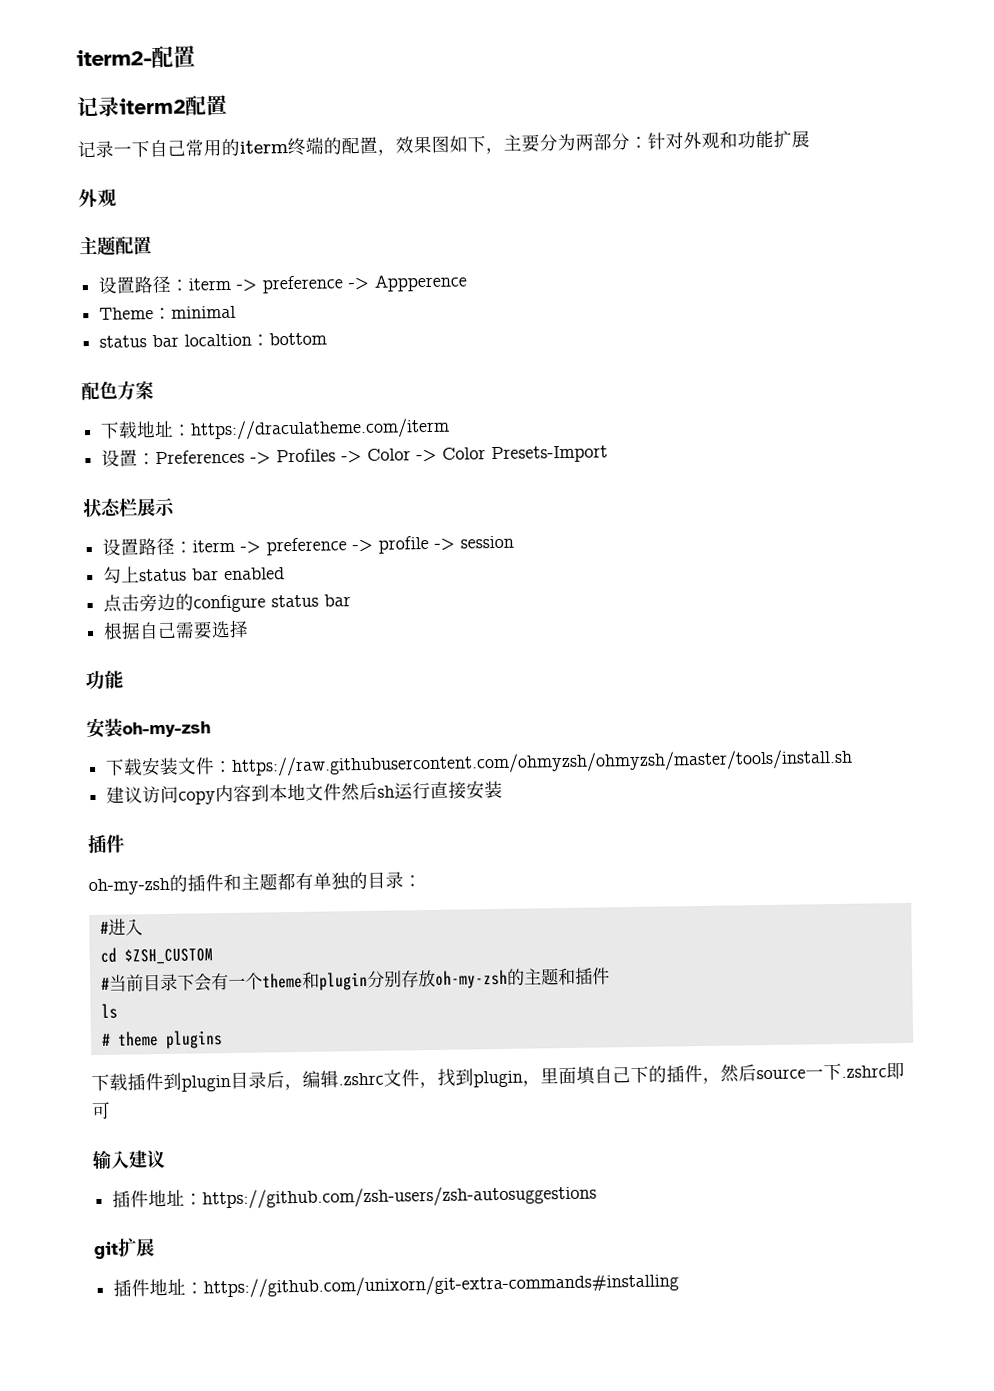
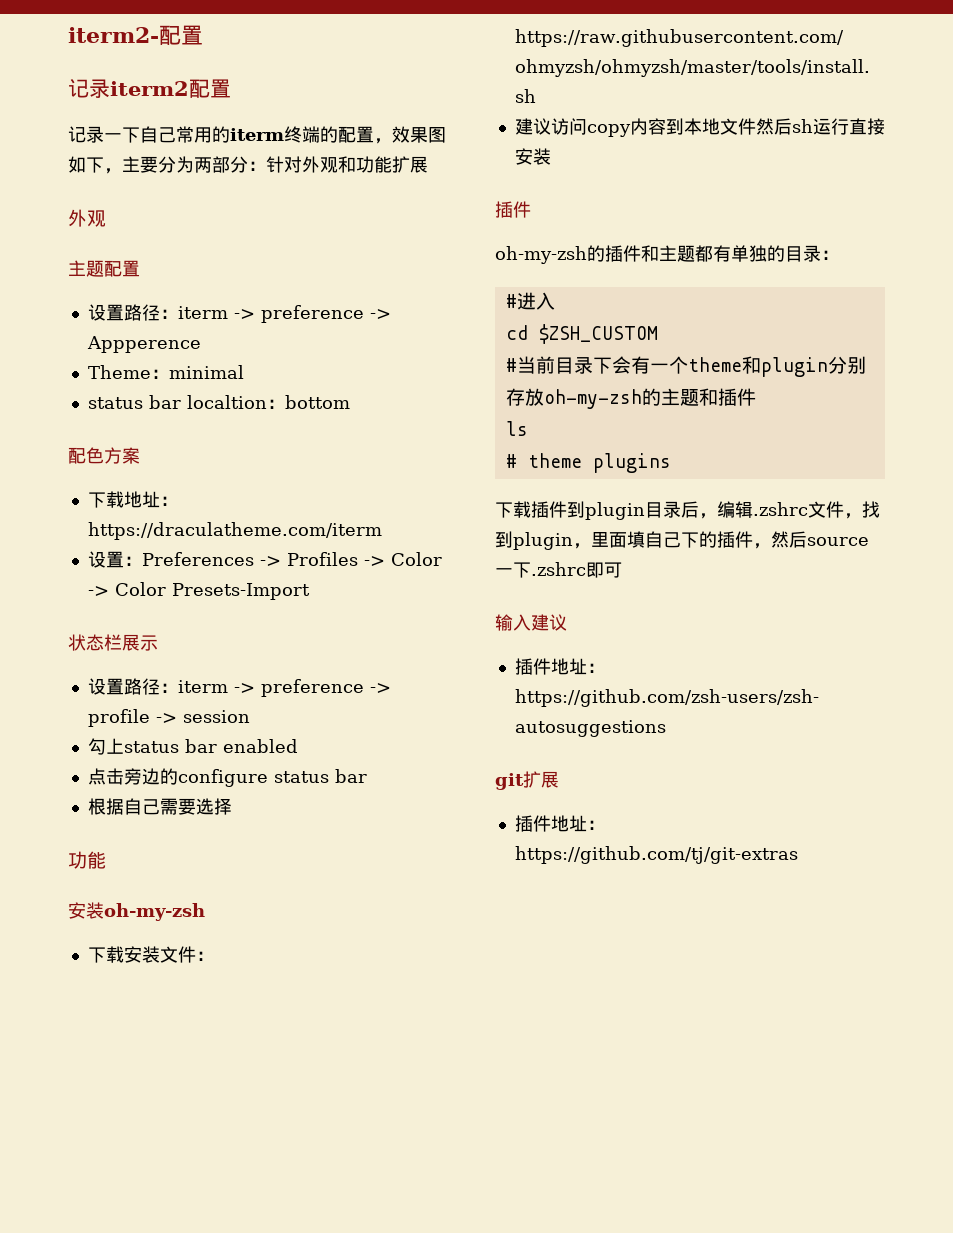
- 插件地址：https://github.com/unixorn/git-extra-commands#installing
+ 插件地址：https://github.com/tj/git-extras

